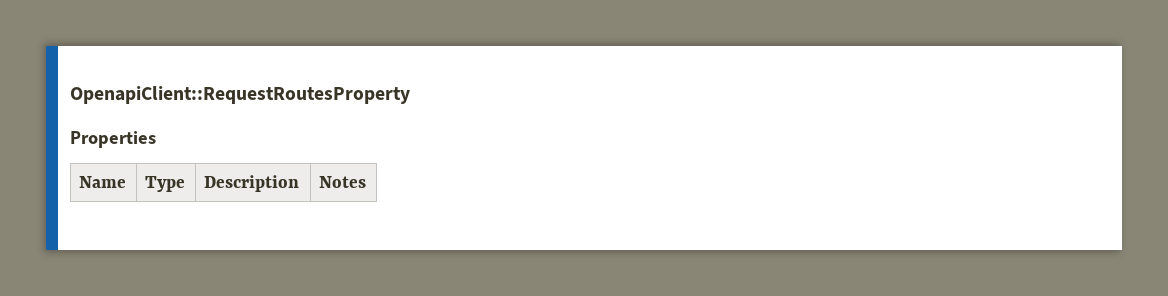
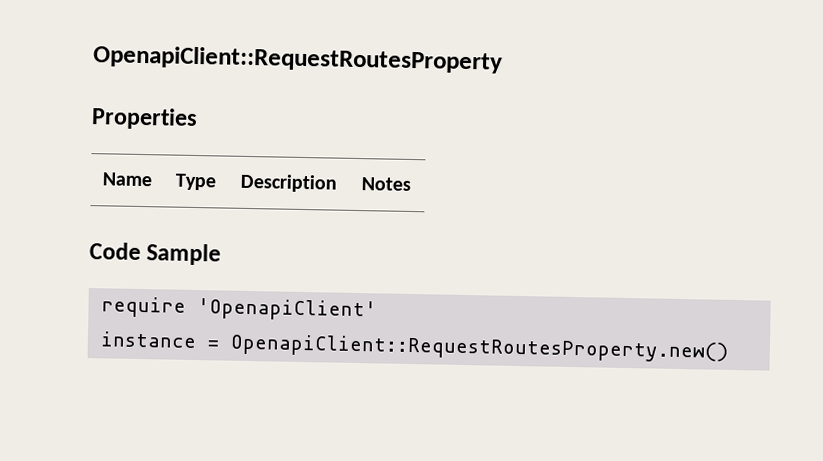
+ Code Sample
+ require 'OpenapiClient'
+ instance = OpenapiClient::RequestRoutesProperty.new()

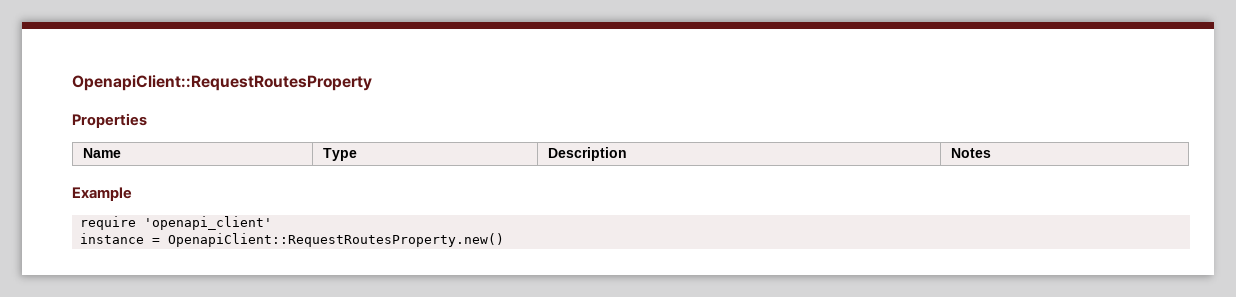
- Code Sample
+ Example
- require 'OpenapiClient'
+ require 'openapi_client'

